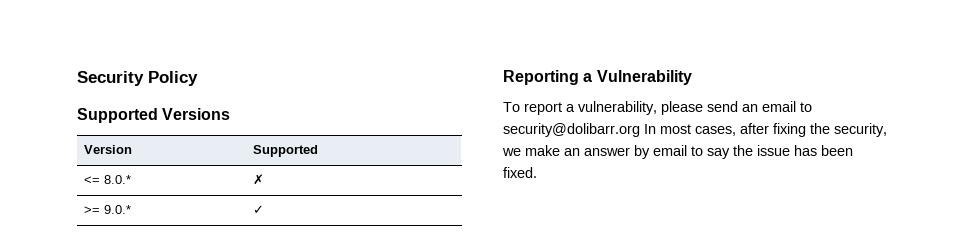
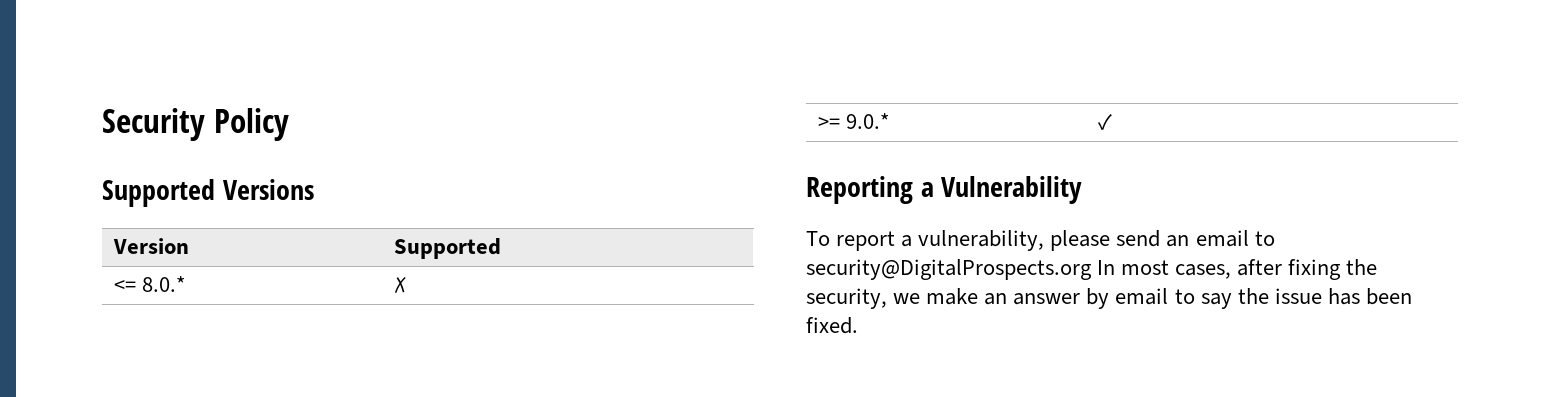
- To report a vulnerability, please send an email to security@dolibarr.org In most cases, after fixing the security, we make an answer by email to say the issue has been fixed.
+ To report a vulnerability, please send an email to security@DigitalProspects.org In most cases, after fixing the security, we make an answer by email to say the issue has been fixed.

